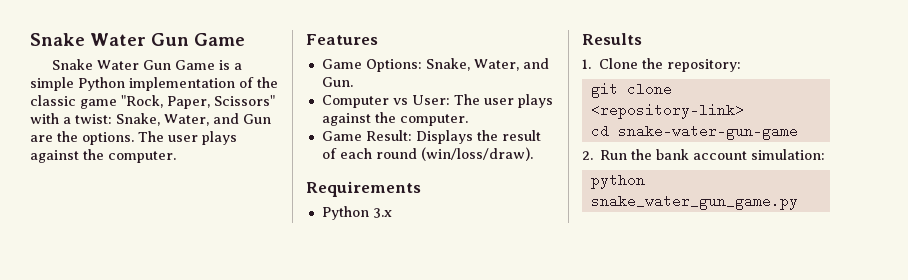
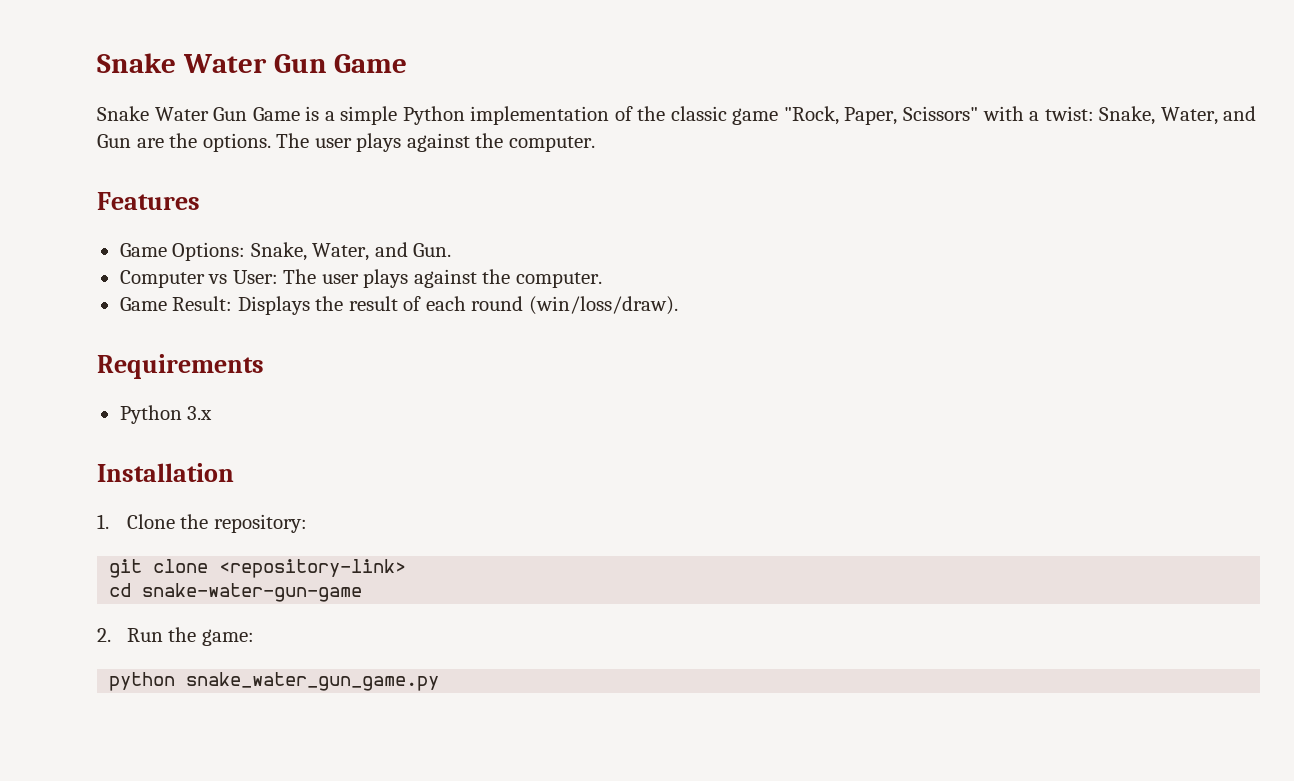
- Results
+ Installation
- 2. Run the bank account simulation:
+ 2. Run the game:

